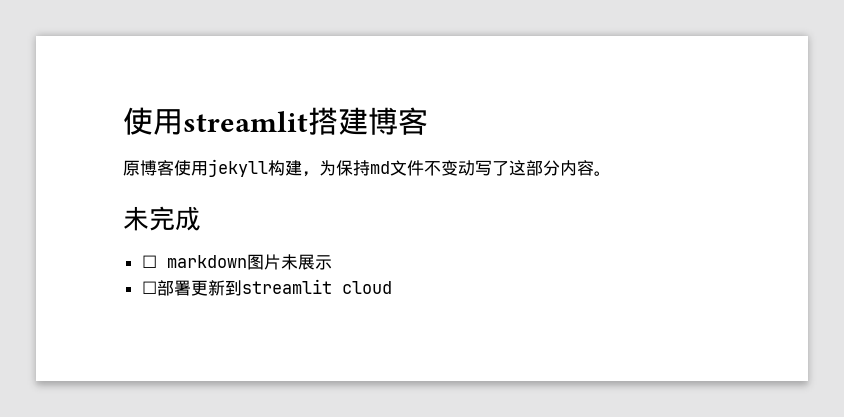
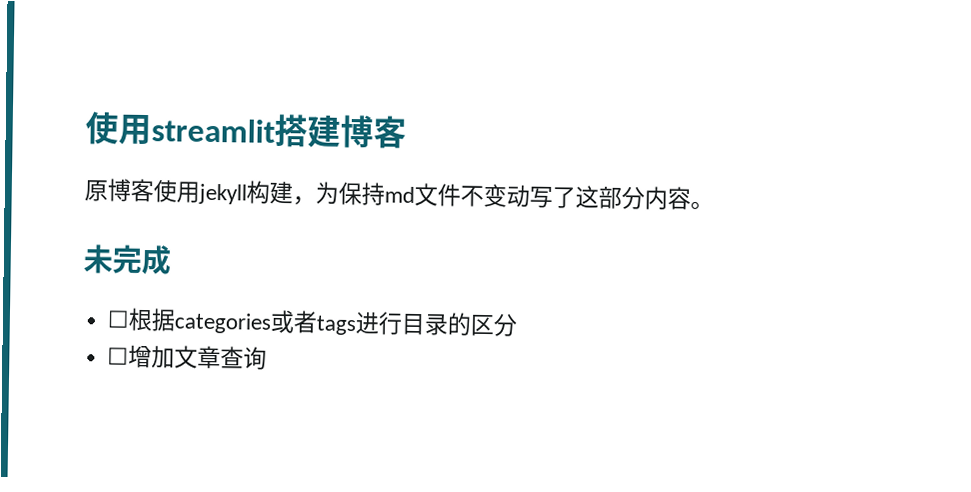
- ☐ markdown图片未展示
- ☐部署更新到streamlit cloud
+ ☐根据categories或者tags进行目录的区分
+ ☐增加文章查询

